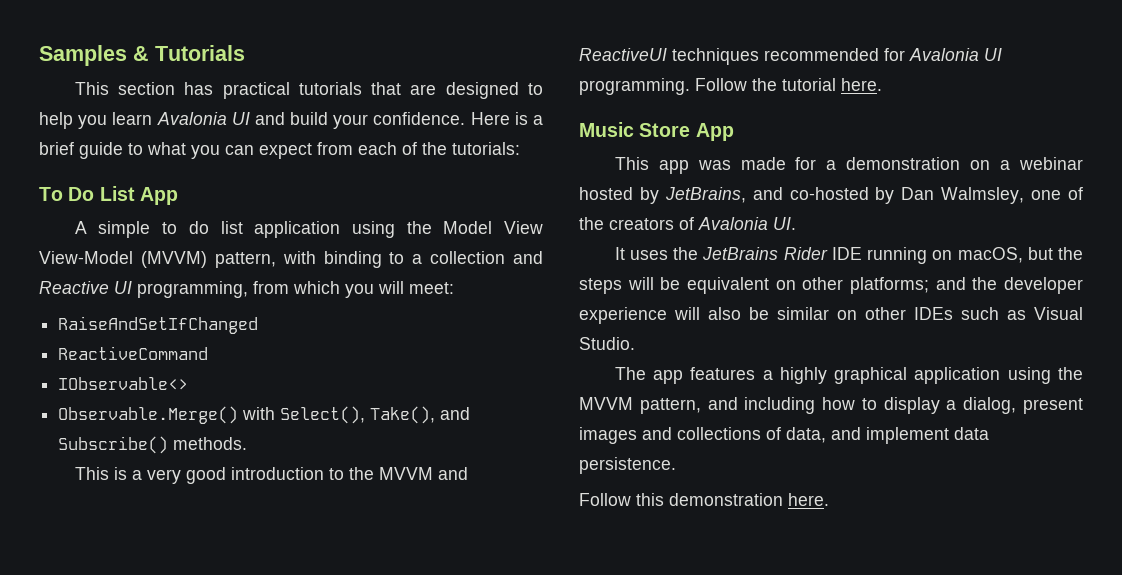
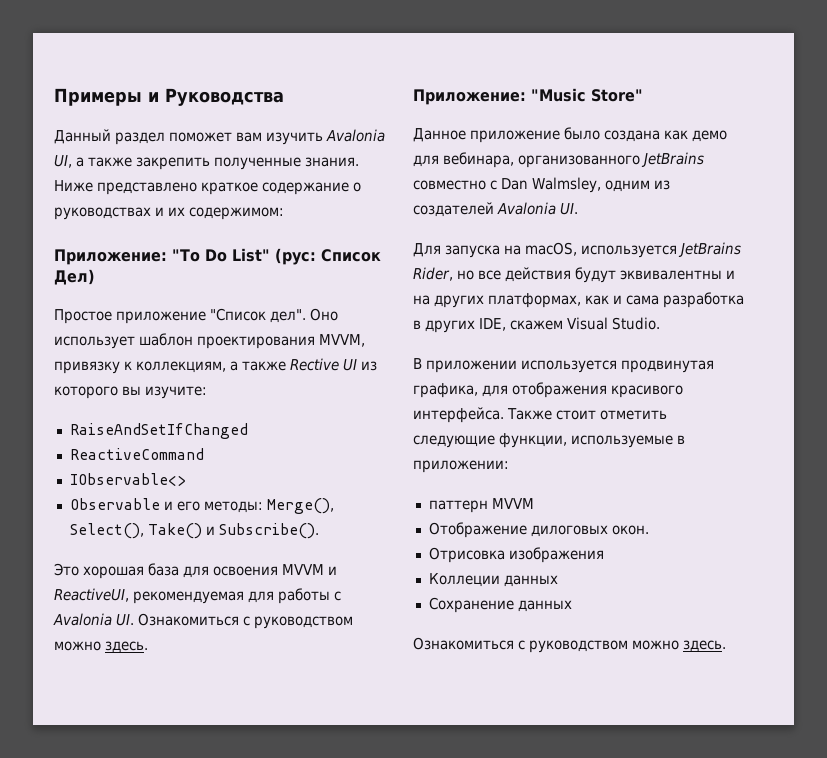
- Samples & Tutorials
- This section has practical tutorials that are designed to help you learn Avalonia UI and build your confidence. Here is a brief guide to what you can expect from each of the tutorials:
- To Do List App
- A simple to do list application using the Model View View-Model (MVVM) pattern, with binding to a collection and Reactive UI programming, from which you will meet:
+ Примеры и Руководства
+ Данный раздел поможет вам изучить Avalonia UI, а также закрепить полученные знания. Ниже представлено краткое содержание о руководствах и их содержимом:
+ Приложение: "To Do List" (рус: Список Дел)
+ Простое приложение "Список дел". Оно использует шаблон проектирования MVVM, привязку к коллекциям, а также Rective UI из которого вы изучите:
  RaiseAndSetIfChanged
  ReactiveCommand
  IObservable<>
- Observable.Merge() with Select(), Take(), and Subscribe() methods.
- This is a very good introduction to the MVVM and ReactiveUI techniques recommended for Avalonia UI programming. Follow the tutorial here.
- Music Store App
- This app was made for a demonstration on a webinar hosted by JetBrains, and co-hosted by Dan Walmsley, one of the creators of Avalonia UI.
- It uses the JetBrains Rider IDE running on macOS, but the steps will be equivalent on other platforms; and the developer experience will also be similar on other IDEs such as Visual Studio.
- The app features a highly graphical application using the MVVM pattern, and including how to display a dialog, present images and collections of data, and implement data persistence.
- Follow this demonstration here.
+ Observable и его методы: Merge(), Select(), Take() и Subscribe().
+ Это хорошая база для освоения MVVM и ReactiveUI, рекомендуемая для работы с Avalonia UI. Ознакомиться с руководством можно здесь.
+ Приложение: "Music Store"
+ Данное приложение было создана как демо для вебинара, организованного JetBrains совместно с Dan Walmsley, одним из создателей Avalonia UI.
+ Для запуска на macOS, используется JetBrains Rider, но все действия будут эквивалентны и на других платформах, как и сама разработка в других IDE, скажем Visual Studio.
+ В приложении используется продвинутая графика, для отображения красивого интерфейса. Также стоит отметить следующие функции, используемые в приложении:
+ паттерн MVVM
+ Отображение дилоговых окон.
+ Отрисовка изображения
+ Коллеции данных
+ Сохранение данных
+ Ознакомиться с руководством можно здесь.

